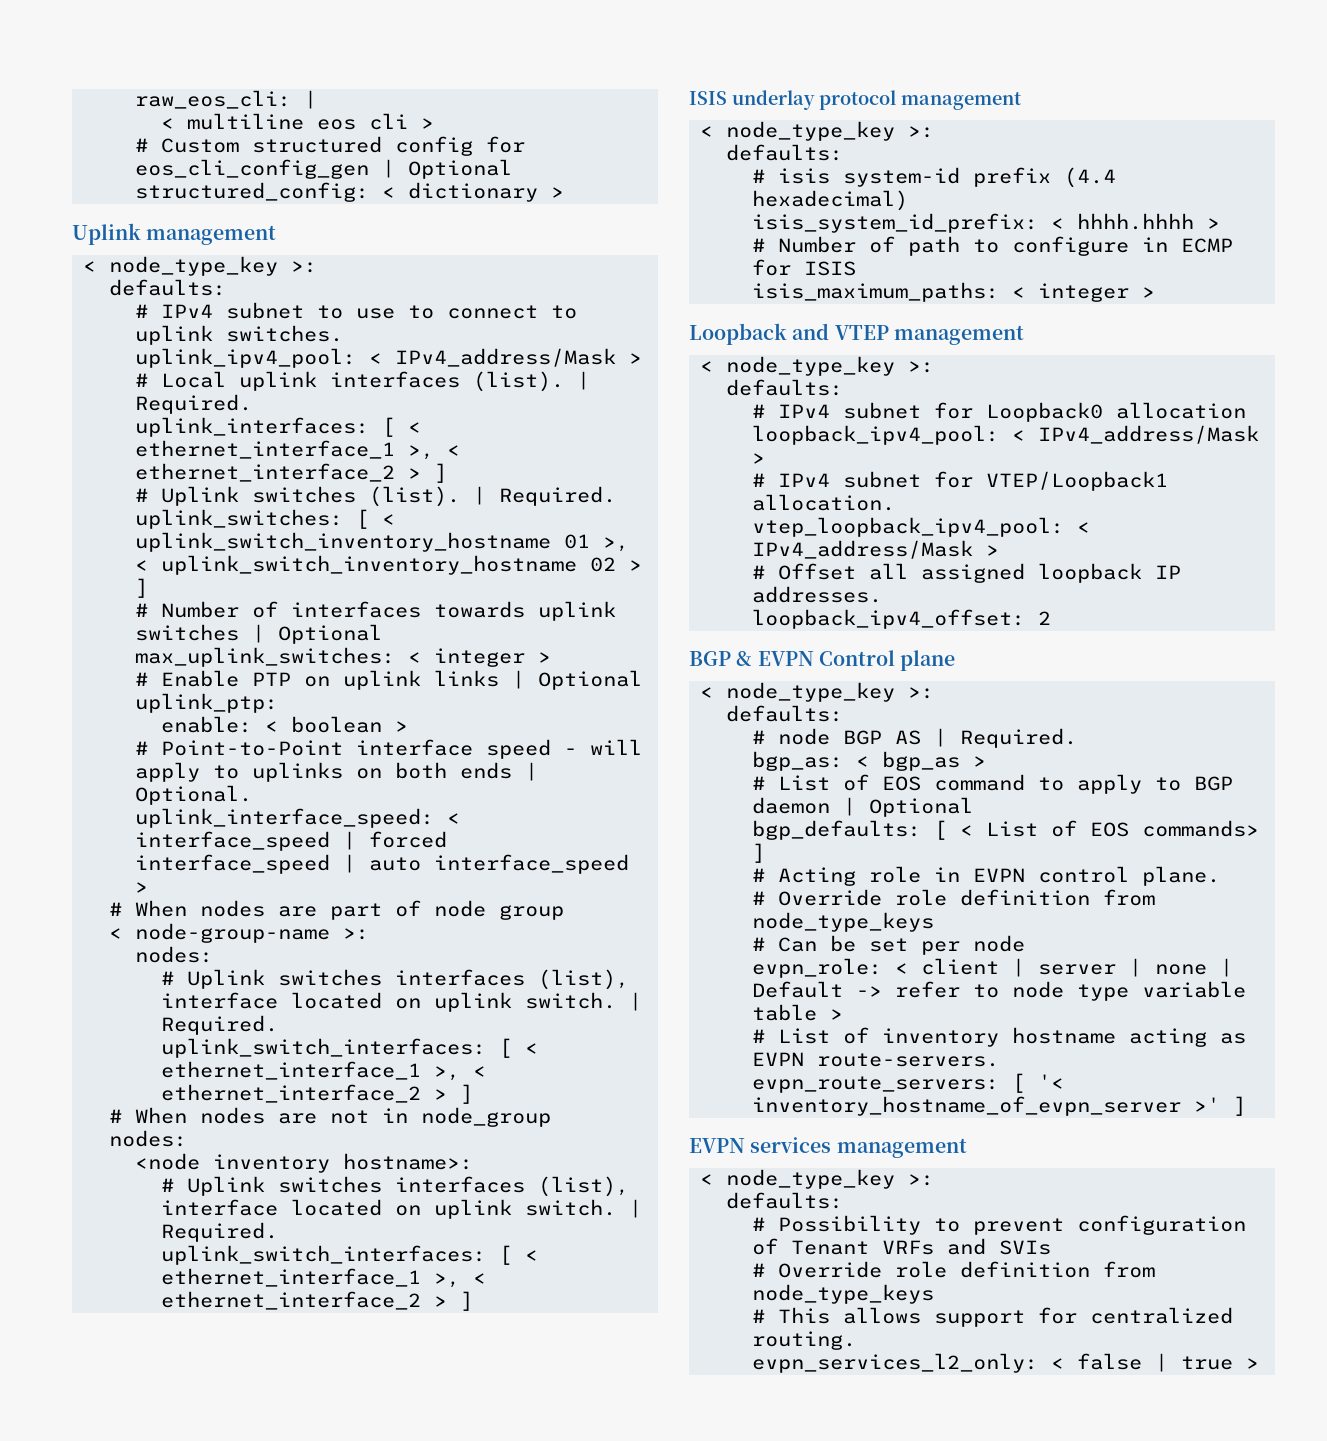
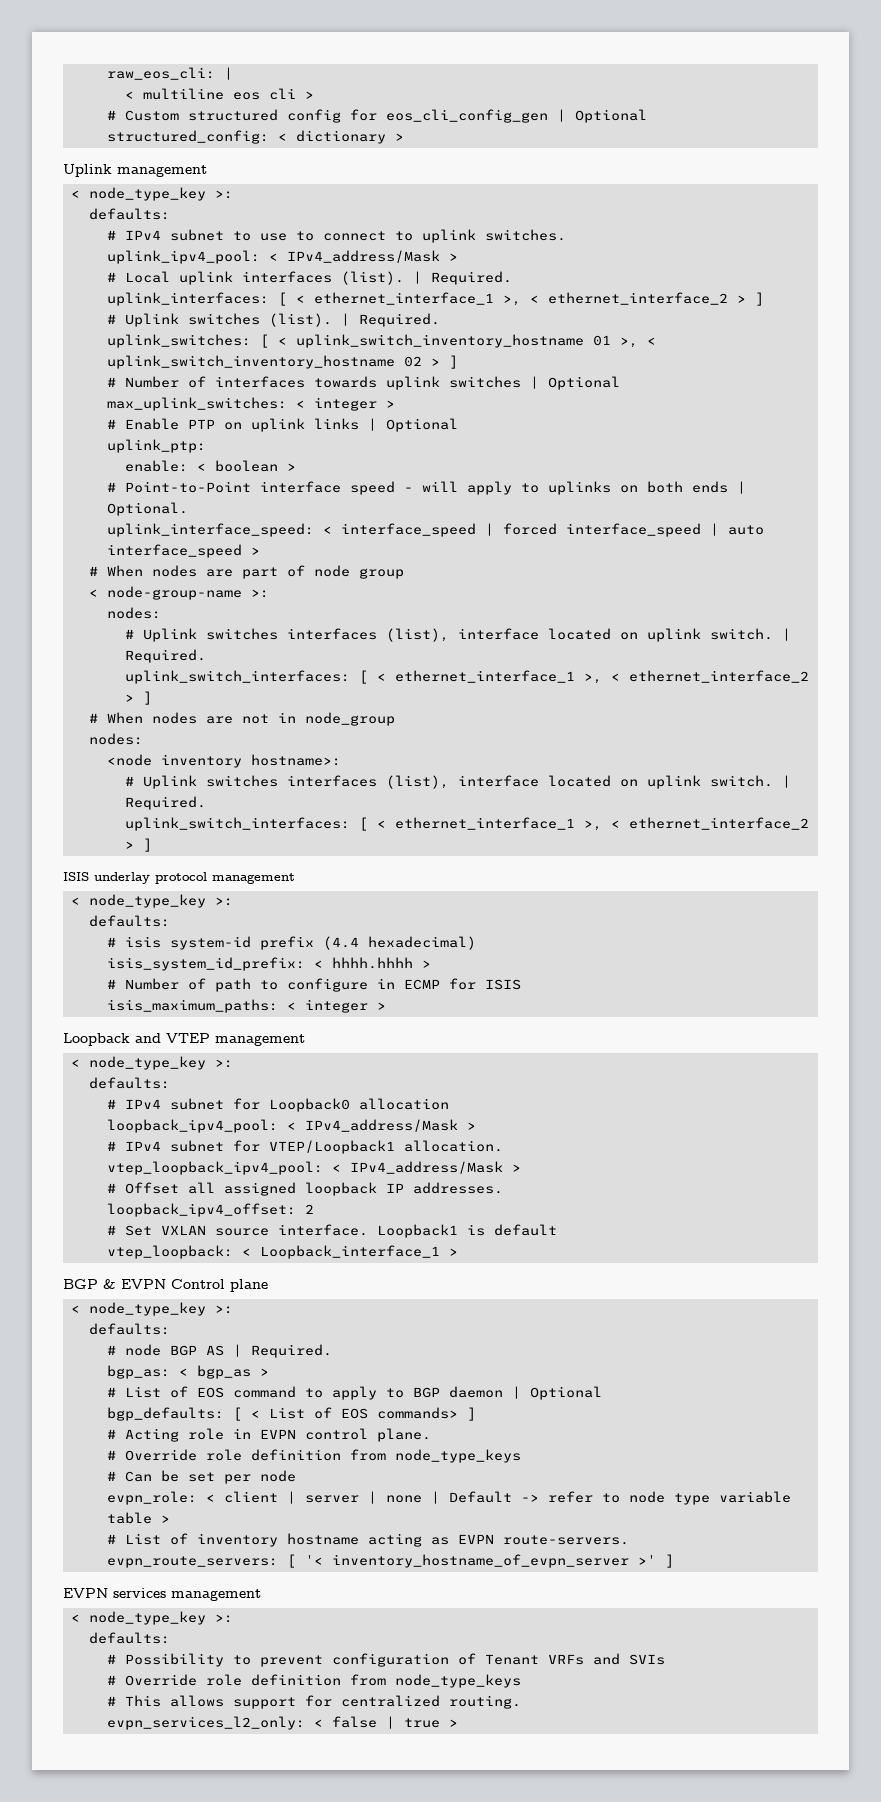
+ # Set VXLAN source interface. Loopback1 is default
+ vtep_loopback: < Loopback_interface_1 >

